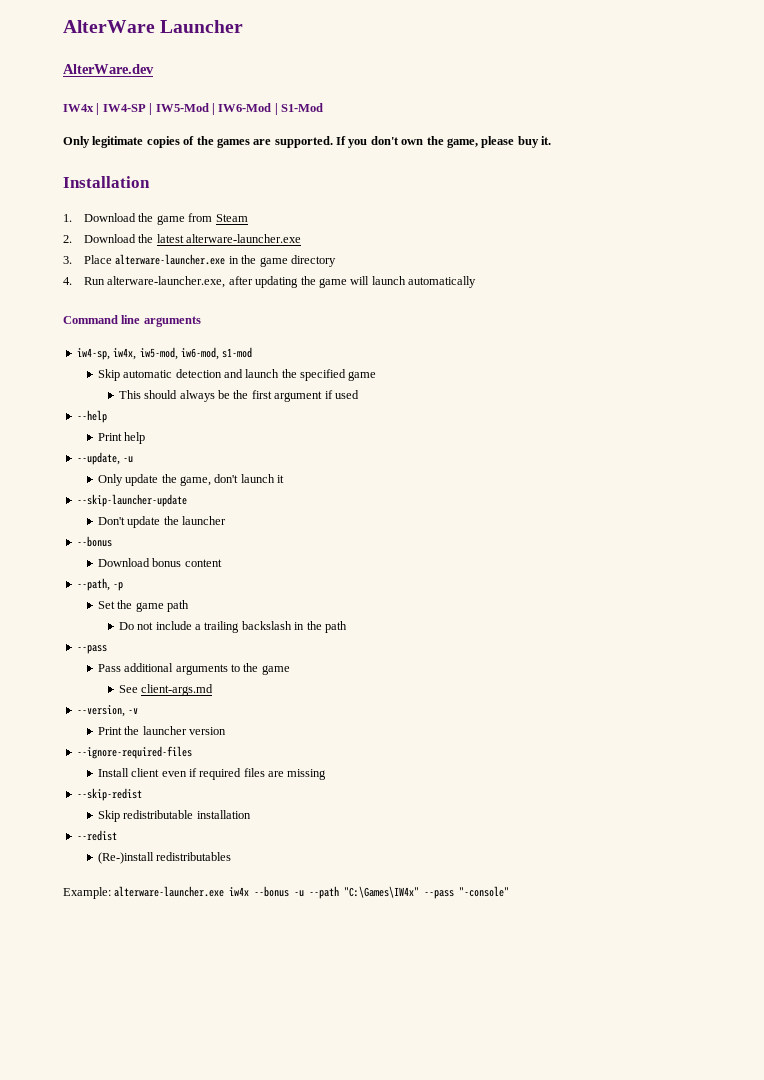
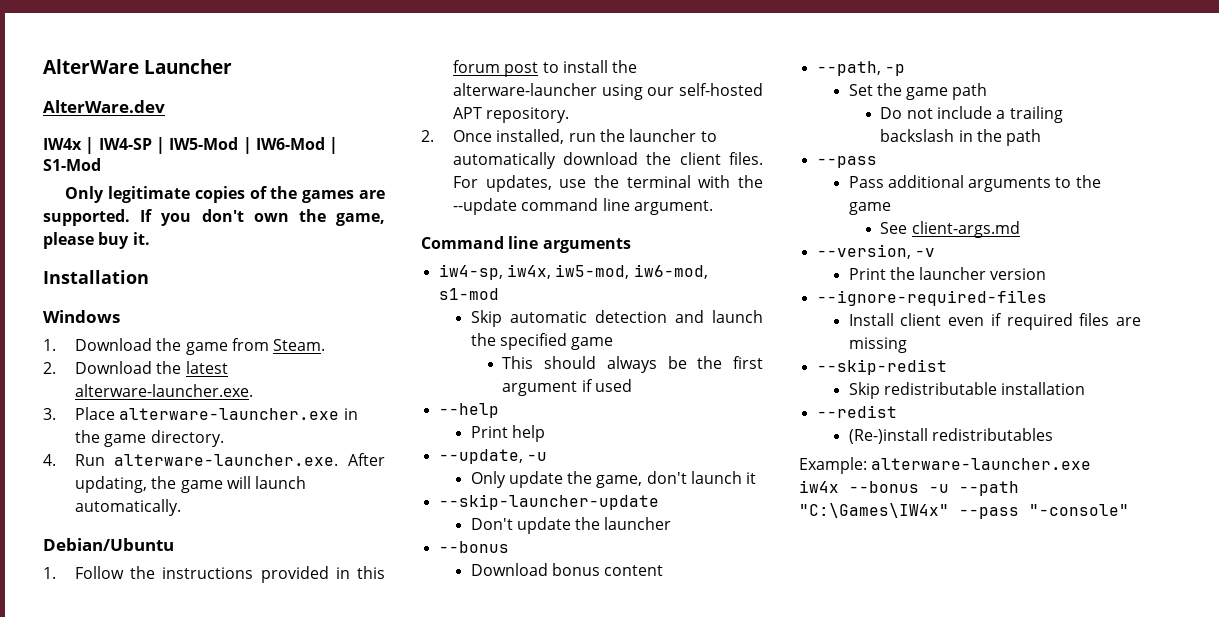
+ Windows
- 1. Download the game from Steam
+ 1. Download the game from Steam.
- 2. Download the latest alterware-launcher.exe
+ 2. Download the latest alterware-launcher.exe.
- 3. Place alterware-launcher.exe in the game directory
+ 3. Place alterware-launcher.exe in the game directory.
- 4. Run alterware-launcher.exe, after updating the game will launch automatically
+ 4. Run alterware-launcher.exe. After updating, the game will launch automatically.
+ Debian/Ubuntu
+ 1. Follow the instructions provided in this forum post to install the alterware-launcher using our self-hosted APT repository.
+ 2. Once installed, run the launcher to automatically download the client files. For updates, use the terminal with the --update command line argument.

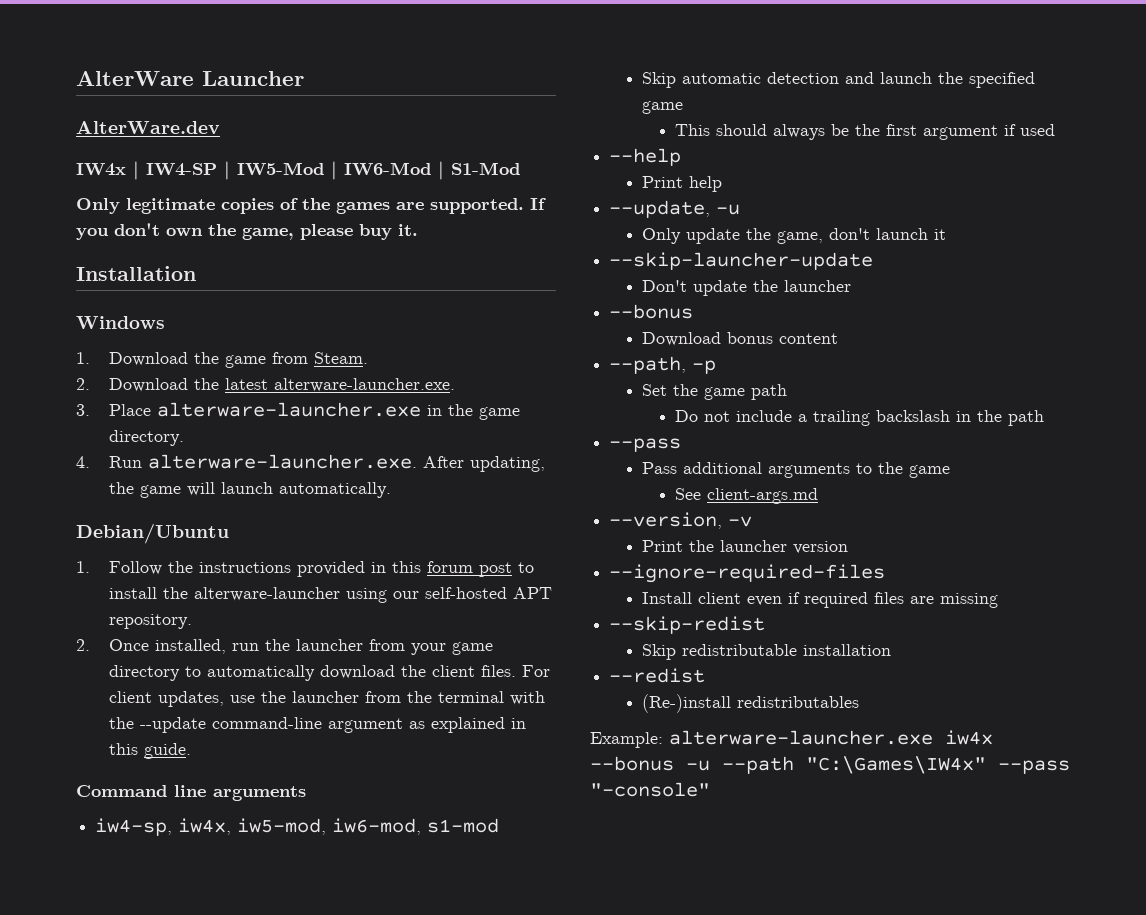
- 2. Once installed, run the launcher to automatically download the client files.
+ 2. Once installed, run the launcher from your game directory to automatically download the client files.
- For updates, use the terminal with the --update command line argument.
+ For client updates, use the launcher from the terminal with the --update command-line argument as explained in this guide.

